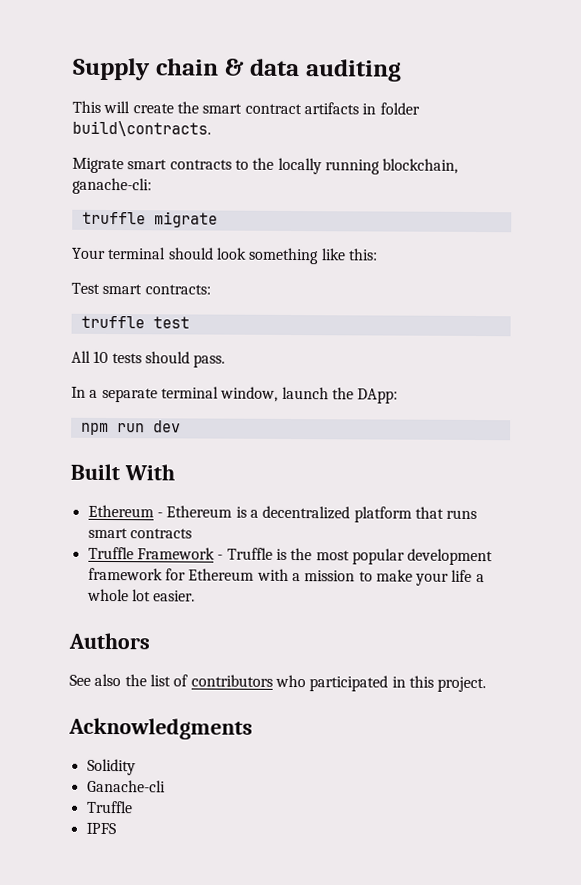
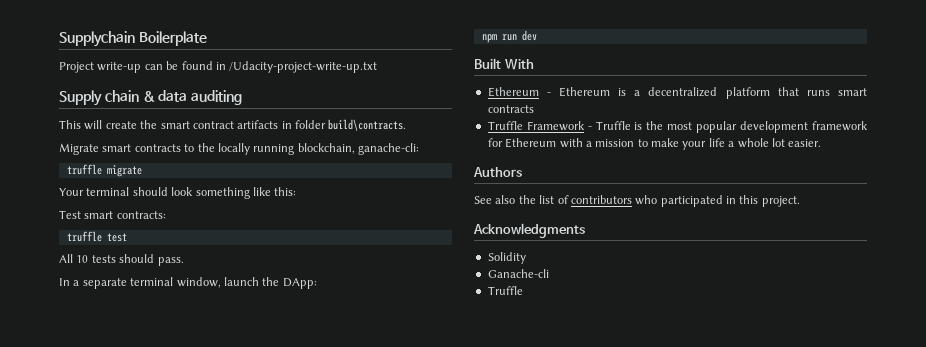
+ Supplychain Boilerplate
+ Project write-up can be found in /Udacity-project-write-up.txt
- IPFS

